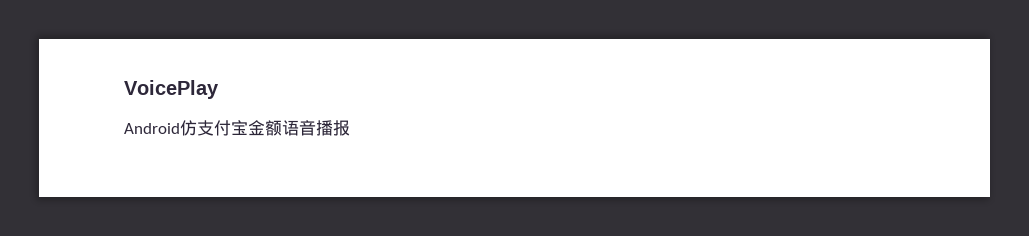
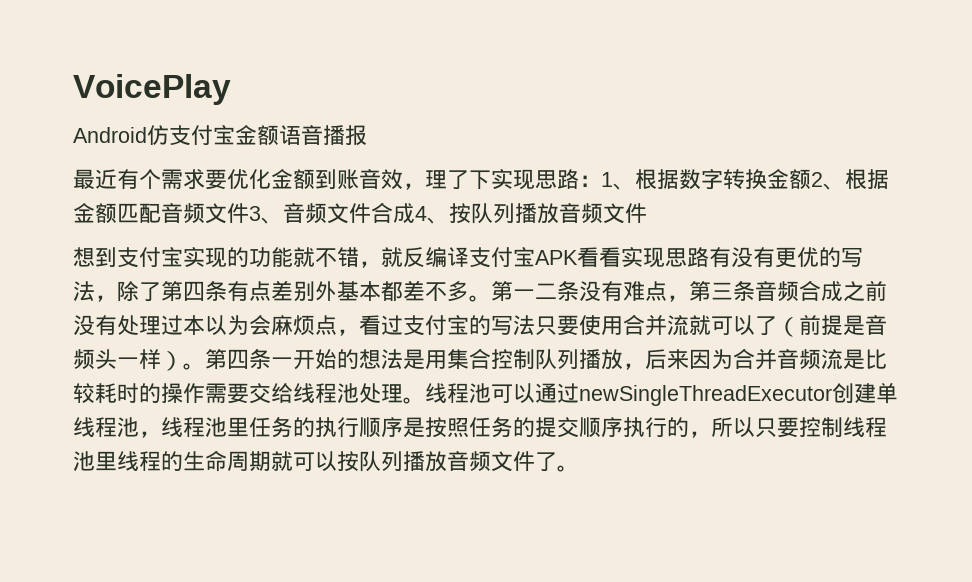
+ 最近有个需求要优化金额到账音效，理了下实现思路：1、根据数字转换金额2、根据金额匹配音频文件3、音频文件合成4、按队列播放音频文件
+ 想到支付宝实现的功能就不错，就反编译支付宝APK看看实现思路有没有更优的写法，除了第四条有点差别外基本都差不多。第一二条没有难点，第三条音频合成之前没有处理过本以为会麻烦点，看过支付宝的写法只要使用合并流就可以了（前提是音频头一样）。第四条一开始的想法是用集合控制队列播放，后来因为合并音频流是比较耗时的操作需要交给线程池处理。线程池可以通过newSingleThreadExecutor创建单线程池，线程池里任务的执行顺序是按照任务的提交顺序执行的，所以只要控制线程池里线程的生命周期就可以按队列播放音频文件了。

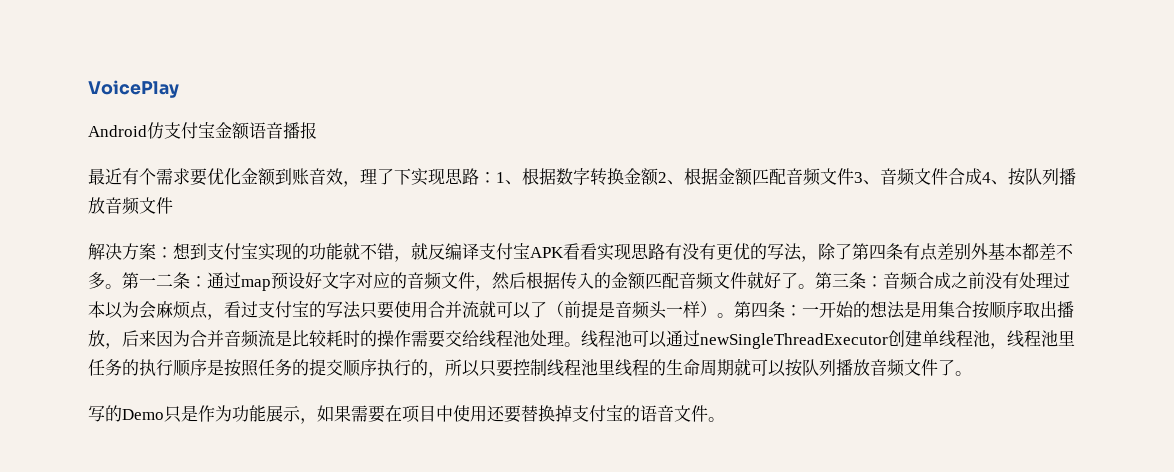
- 想到支付宝实现的功能就不错，就反编译支付宝APK看看实现思路有没有更优的写法，除了第四条有点差别外基本都差不多。
+ 解决方案：想到支付宝实现的功能就不错，就反编译支付宝APK看看实现思路有没有更优的写法，除了第四条有点差别外基本都差不多。
- 第一二条没有难点，第三条音频合成之前没有处理过本以为会麻烦点，看过支付宝的写法只要使用合并流就可以了（前提是音频头一样）。
+ 第一二条：通过map预设好文字对应的音频文件，然后根据传入的金额匹配音频文件就好了。第三条：音频合成之前没有处理过本以为会麻烦点，看过支付宝的写法只要使用合并流就可以了（前提是音频头一样）。
- 第四条一开始的想法是用集合控制队列播放，后来因为合并音频流是比较耗时的操作需要交给线程池处理。
+ 第四条：一开始的想法是用集合按顺序取出播放，后来因为合并音频流是比较耗时的操作需要交给线程池处理。
+ 写的Demo只是作为功能展示，如果需要在项目中使用还要替换掉支付宝的语音文件。

